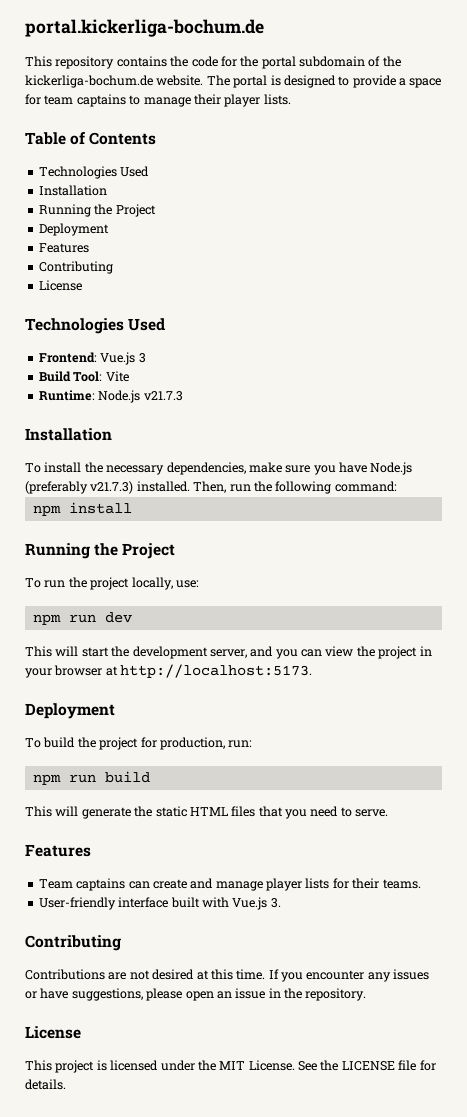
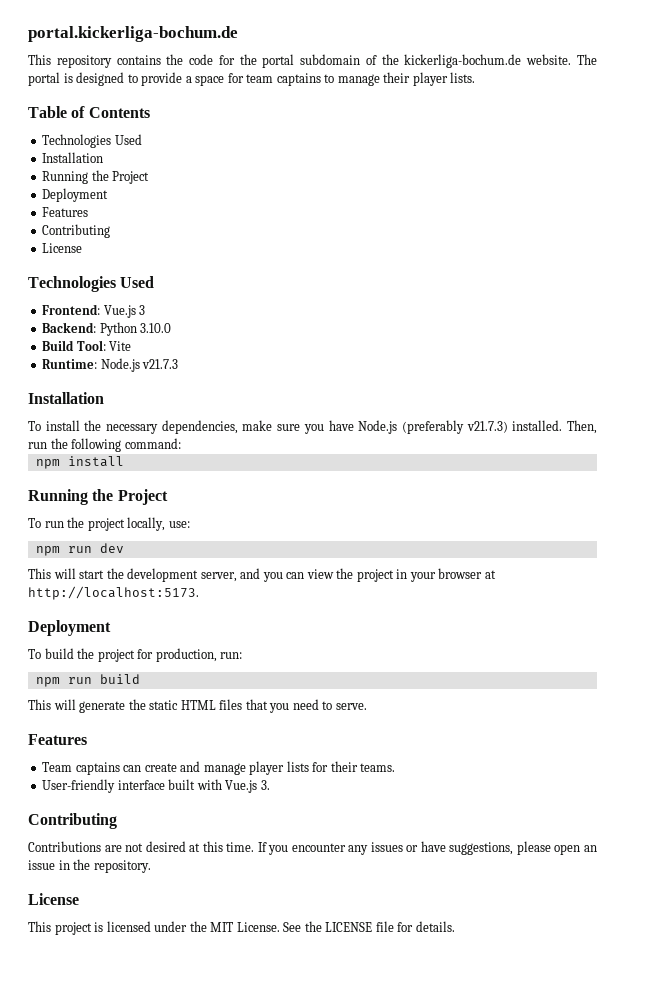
+ Backend: Python 3.10.0

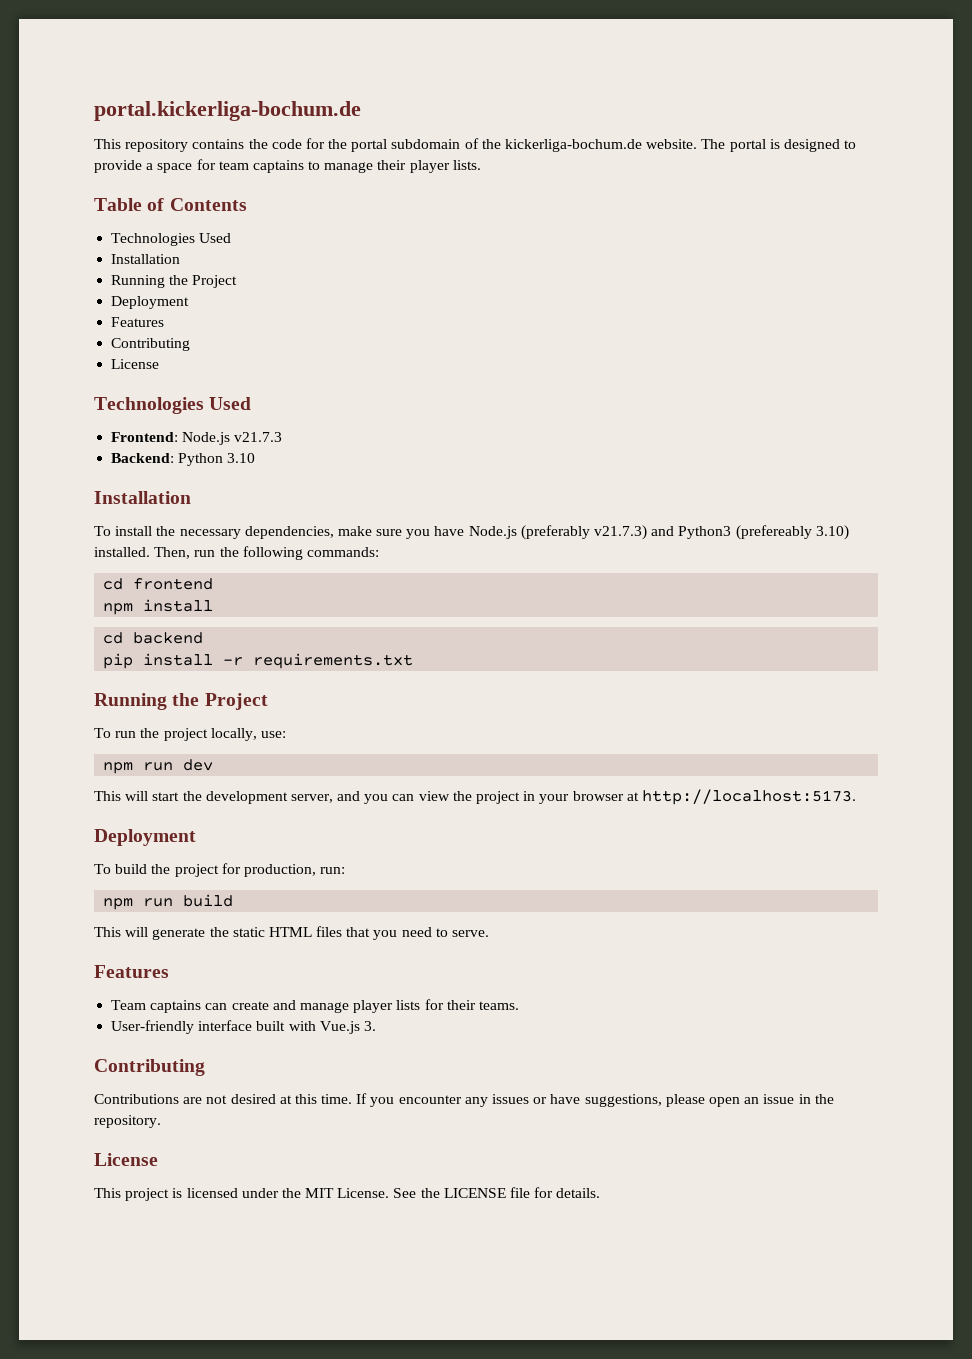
- Frontend: Vue.js 3
+ Frontend: Node.js v21.7.3
- Backend: Python 3.10.0
- Build Tool: Vite
- Runtime: Node.js v21.7.3
+ Backend: Python 3.10
- To install the necessary dependencies, make sure you have Node.js (preferably v21.7.3) installed.
+ To install the necessary dependencies, make sure you have Node.js (preferably v21.7.3) and Python3 (prefereably 3.10) installed.
- Then, run the following command:
+ Then, run the following commands:
+ cd frontend
+ cd backend
+ pip install -r requirements.txt

